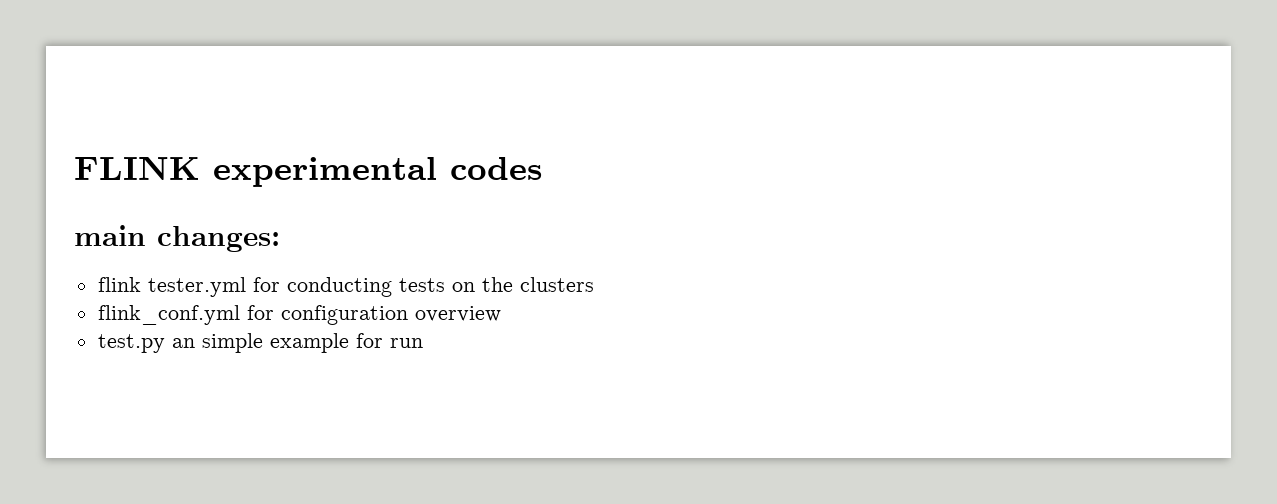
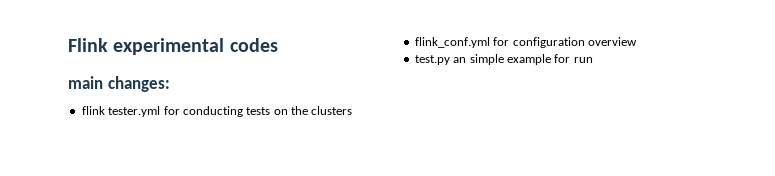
- FLINK experimental codes
+ Flink experimental codes

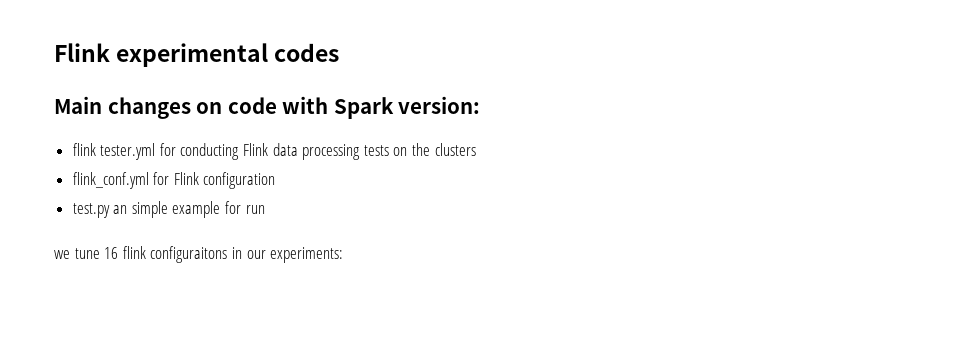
- main changes:
+ Main changes on code with Spark version:
- flink tester.yml for conducting tests on the clusters
+ flink tester.yml for conducting Flink data processing tests on the clusters
- flink_conf.yml for configuration overview
+ flink_conf.yml for Flink configuration
+ we tune 16 flink configuraitons in our experiments:

